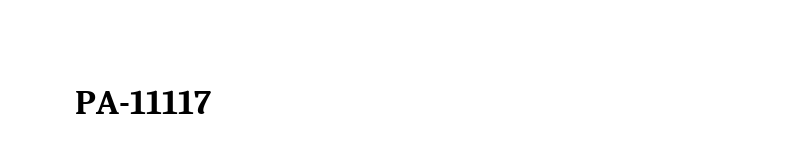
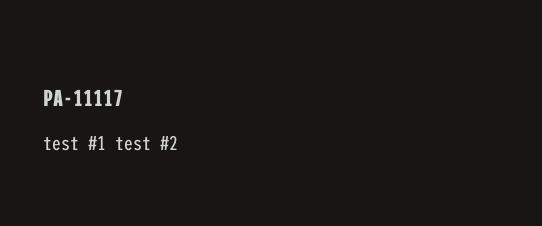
+ test #1 test #2

